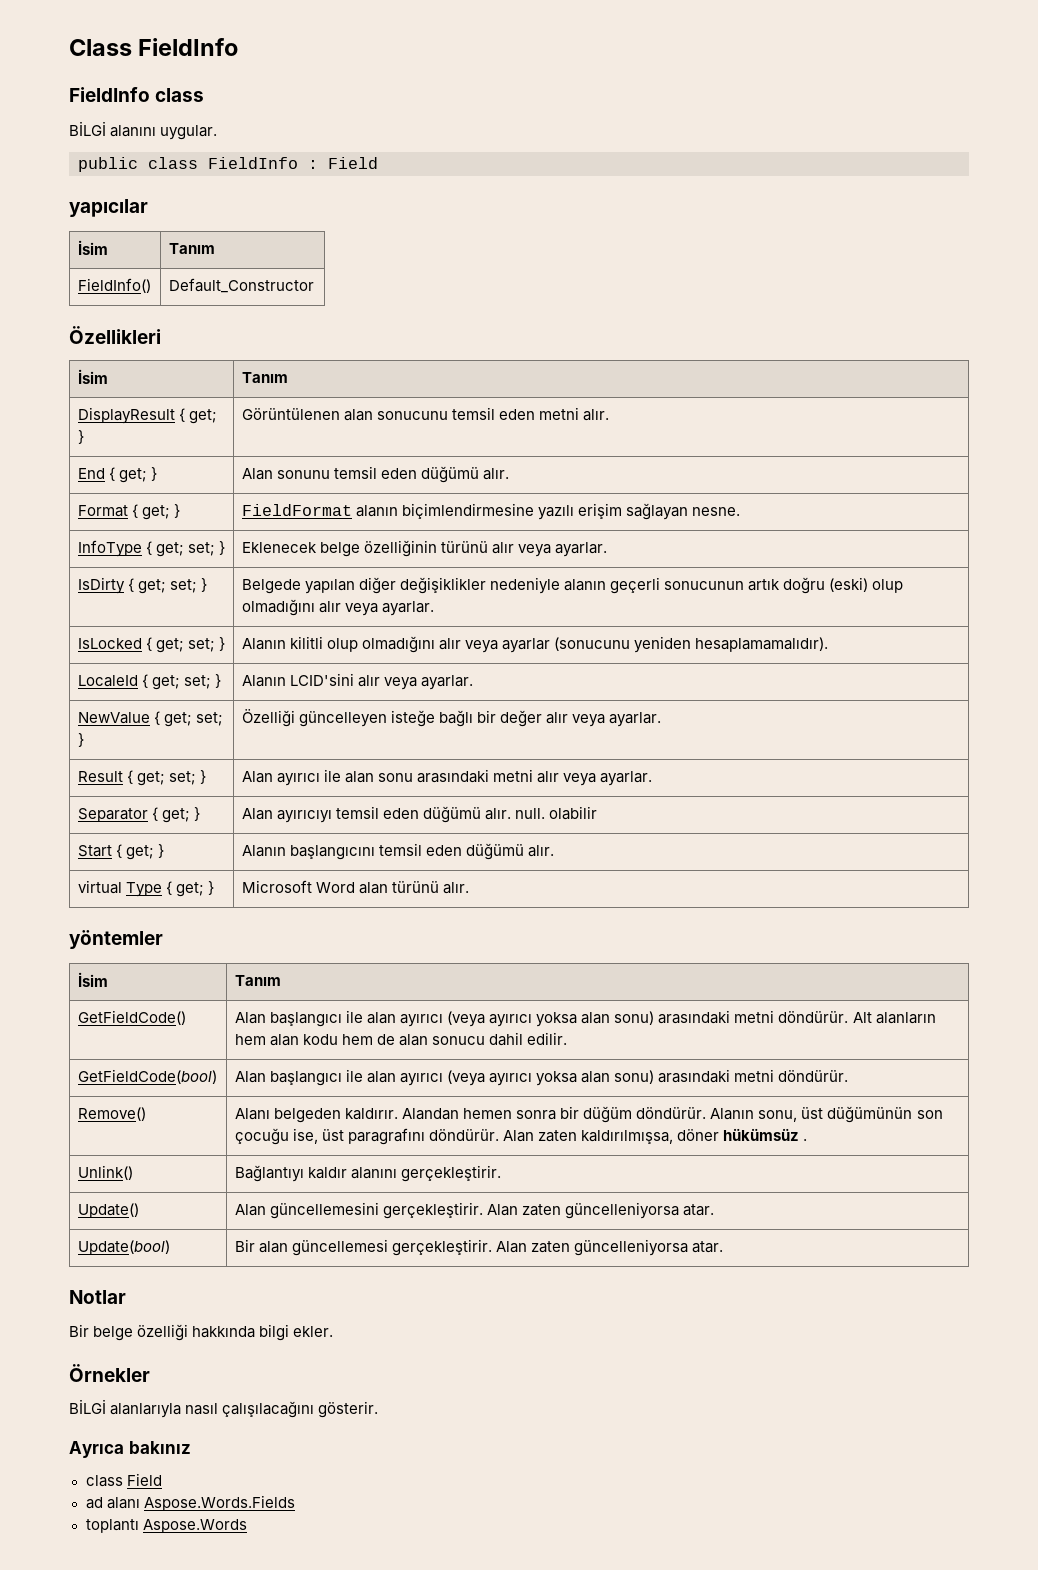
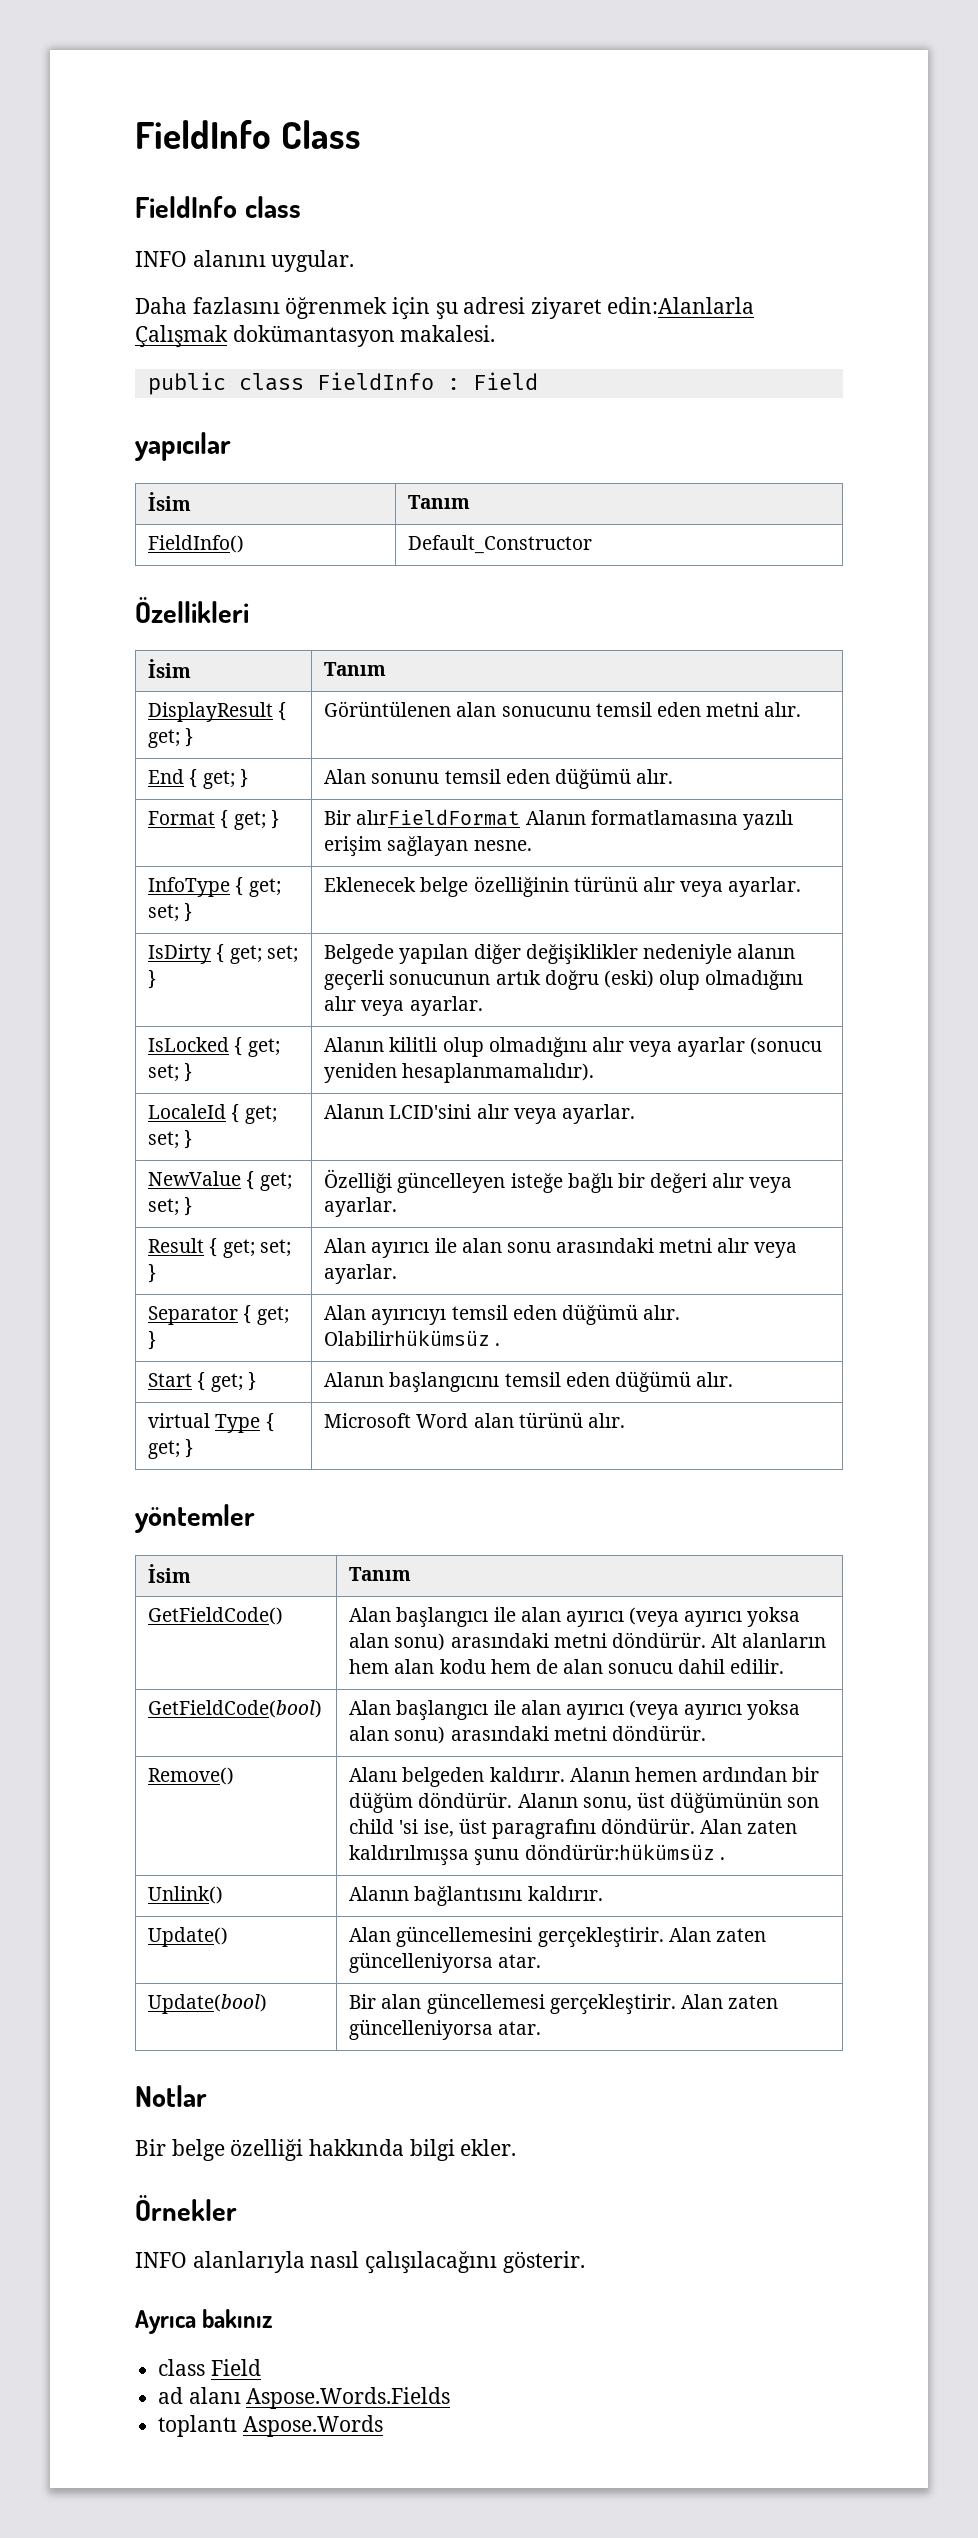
- Class FieldInfo
+ FieldInfo Class
- BİLGİ alanını uygular.
+ INFO alanını uygular.
+ Daha fazlasını öğrenmek için şu adresi ziyaret edin:Alanlarla Çalışmak dokümantasyon makalesi.
- Format { get; } | FieldFormat alanın biçimlendirmesine yazılı erişim sağlayan nesne.
+ Format { get; } | Bir alırFieldFormat Alanın formatlamasına yazılı erişim sağlayan nesne.
- IsLocked { get; set; } | Alanın kilitli olup olmadığını alır veya ayarlar (sonucunu yeniden hesaplamamalıdır).
+ IsLocked { get; set; } | Alanın kilitli olup olmadığını alır veya ayarlar (sonucu yeniden hesaplanmamalıdır).
- NewValue { get; set; } | Özelliği güncelleyen isteğe bağlı bir değer alır veya ayarlar.
+ NewValue { get; set; } | Özelliği güncelleyen isteğe bağlı bir değeri alır veya ayarlar.
- Separator { get; } | Alan ayırıcıyı temsil eden düğümü alır. null. olabilir
+ Separator { get; } | Alan ayırıcıyı temsil eden düğümü alır. Olabilirhükümsüz .
- Remove() | Alanı belgeden kaldırır. Alandan hemen sonra bir düğüm döndürür. Alanın sonu, üst düğümünün son çocuğu ise, üst paragrafını döndürür. Alan zaten kaldırılmışsa, döner hükümsüz .
+ Remove() | Alanı belgeden kaldırır. Alanın hemen ardından bir düğüm döndürür. Alanın sonu, üst düğümünün son child 'si ise, üst paragrafını döndürür. Alan zaten kaldırılmışsa şunu döndürür:hükümsüz .
- Unlink() | Bağlantıyı kaldır alanını gerçekleştirir.
+ Unlink() | Alanın bağlantısını kaldırır.
- BİLGİ alanlarıyla nasıl çalışılacağını gösterir.
+ INFO alanlarıyla nasıl çalışılacağını gösterir.

